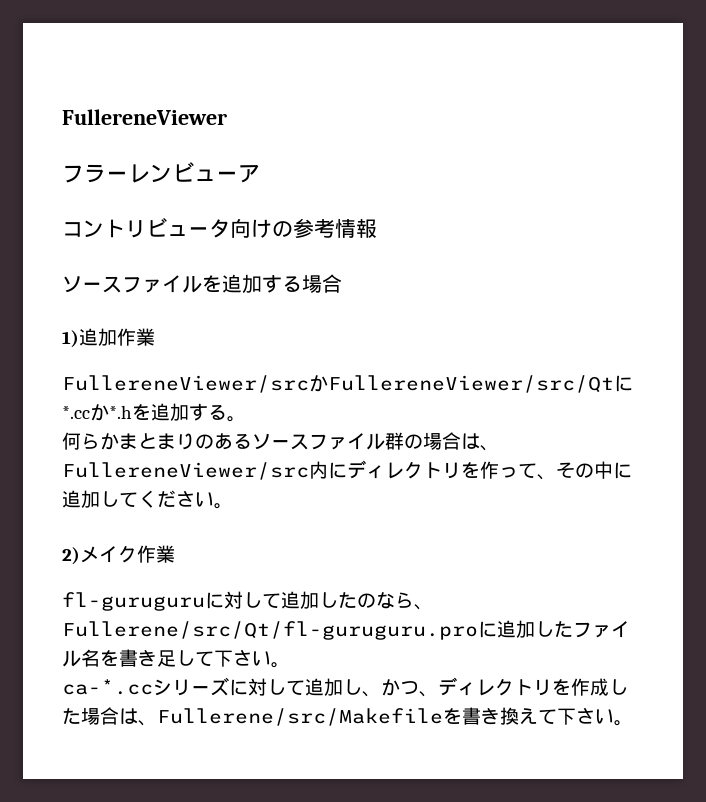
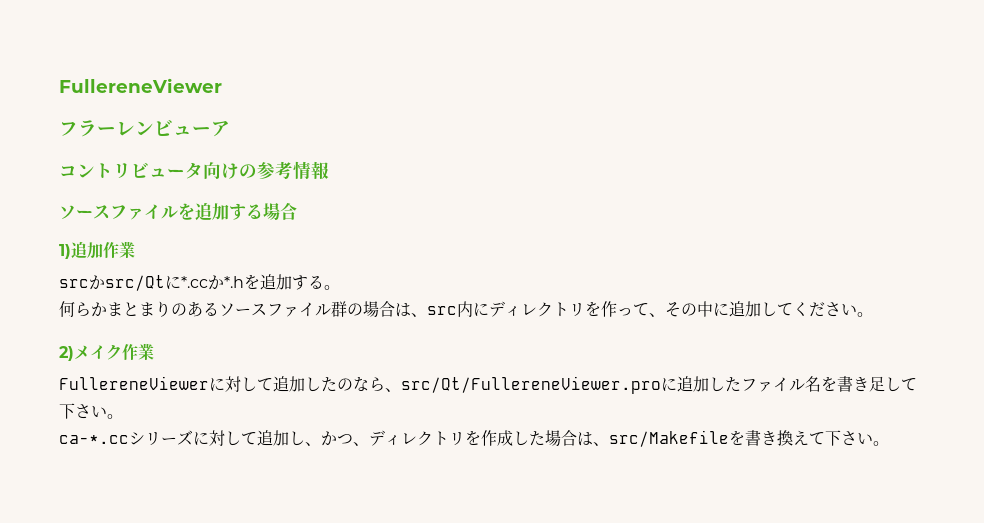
- FullereneViewer/srcかFullereneViewer/src/Qtに*.ccか*.hを追加する。
+ srcかsrc/Qtに*.ccか*.hを追加する。
- 何らかまとまりのあるソースファイル群の場合は、FullereneViewer/src内にディレクトリを作って、その中に追加してください。
+ 何らかまとまりのあるソースファイル群の場合は、src内にディレクトリを作って、その中に追加してください。
- fl-guruguruに対して追加したのなら、Fullerene/src/Qt/fl-guruguru.proに追加したファイル名を書き足して下さい。
+ FullereneViewerに対して追加したのなら、src/Qt/FullereneViewer.proに追加したファイル名を書き足して下さい。
- ca-*.ccシリーズに対して追加し、かつ、ディレクトリを作成した場合は、Fullerene/src/Makefileを書き換えて下さい。
+ ca-*.ccシリーズに対して追加し、かつ、ディレクトリを作成した場合は、src/Makefileを書き換えて下さい。

